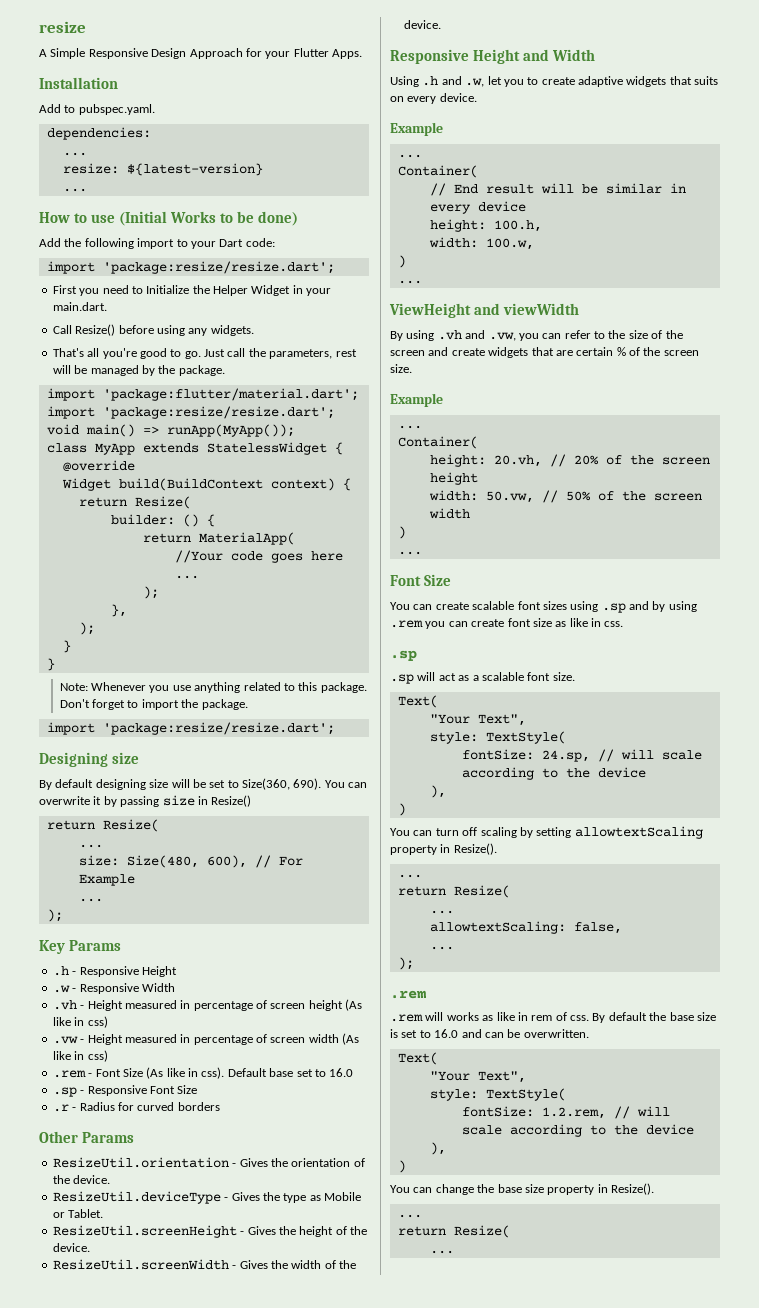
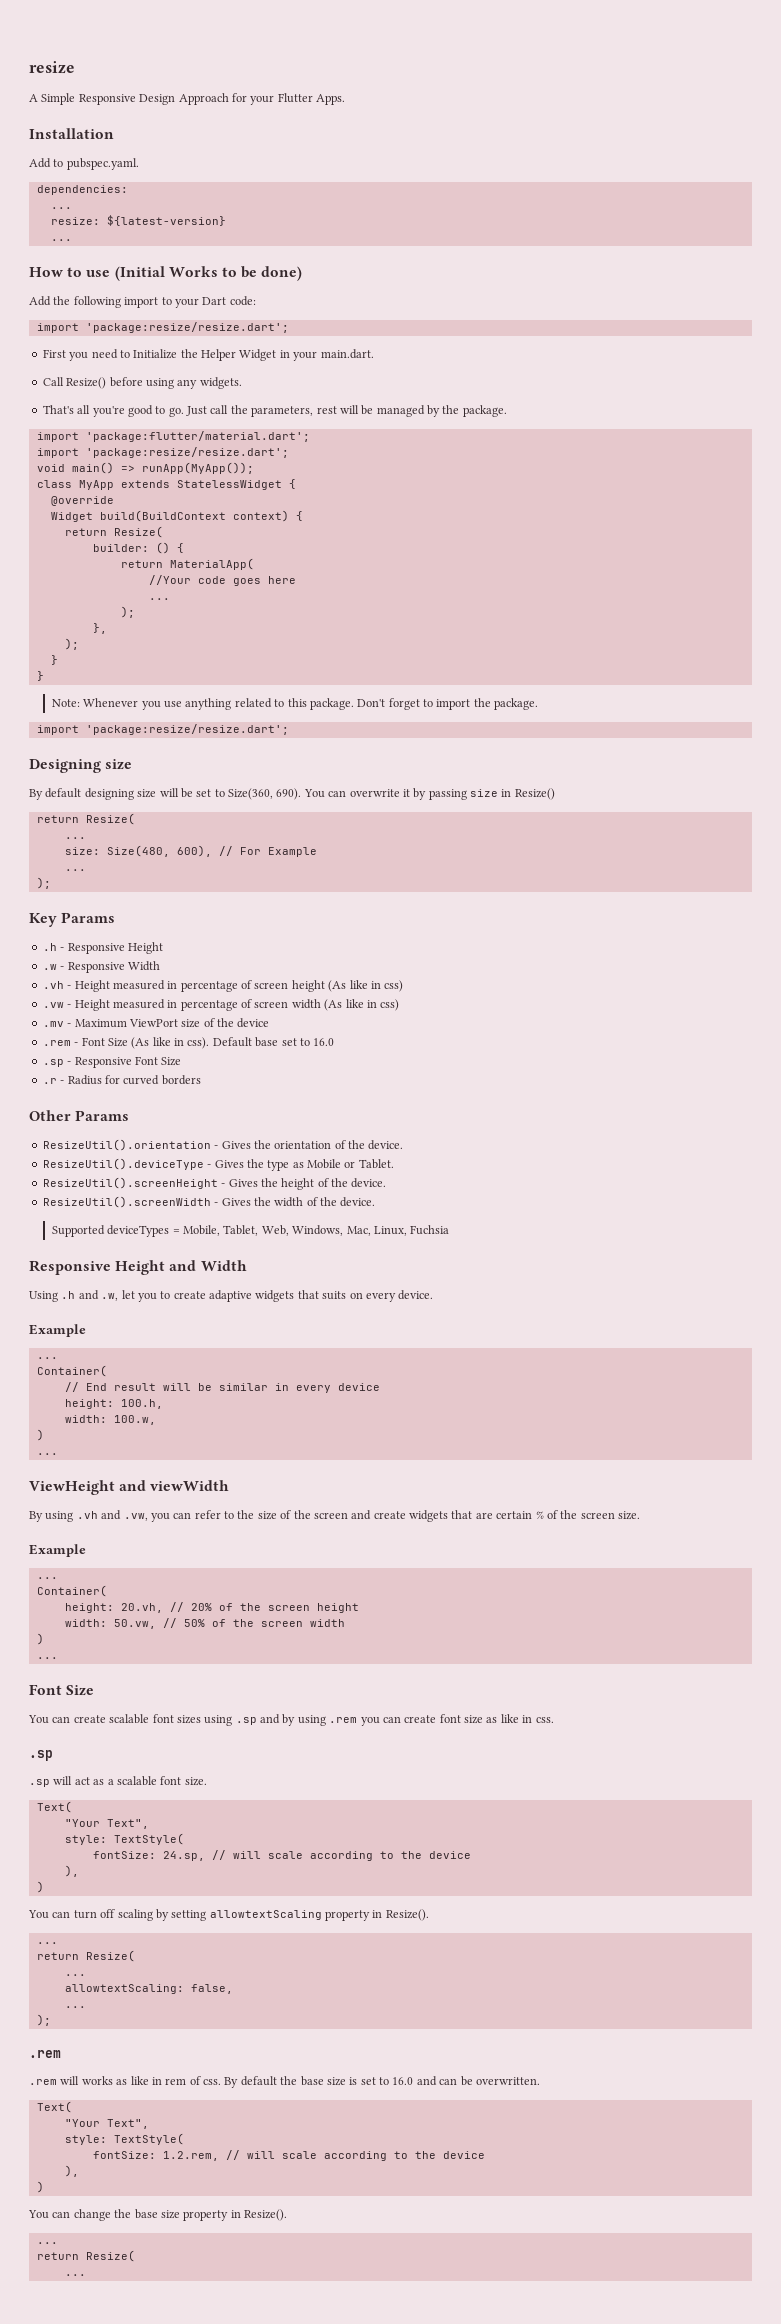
+ .mv - Maximum ViewPort size of the device
- ResizeUtil.orientation - Gives the orientation of the device.
+ ResizeUtil().orientation - Gives the orientation of the device.
- ResizeUtil.deviceType - Gives the type as Mobile or Tablet.
+ ResizeUtil().deviceType - Gives the type as Mobile or Tablet.
- ResizeUtil.screenHeight - Gives the height of the device.
+ ResizeUtil().screenHeight - Gives the height of the device.
- ResizeUtil.screenWidth - Gives the width of the device.
+ ResizeUtil().screenWidth - Gives the width of the device.
+ Supported deviceTypes = Mobile, Tablet, Web, Windows, Mac, Linux, Fuchsia

